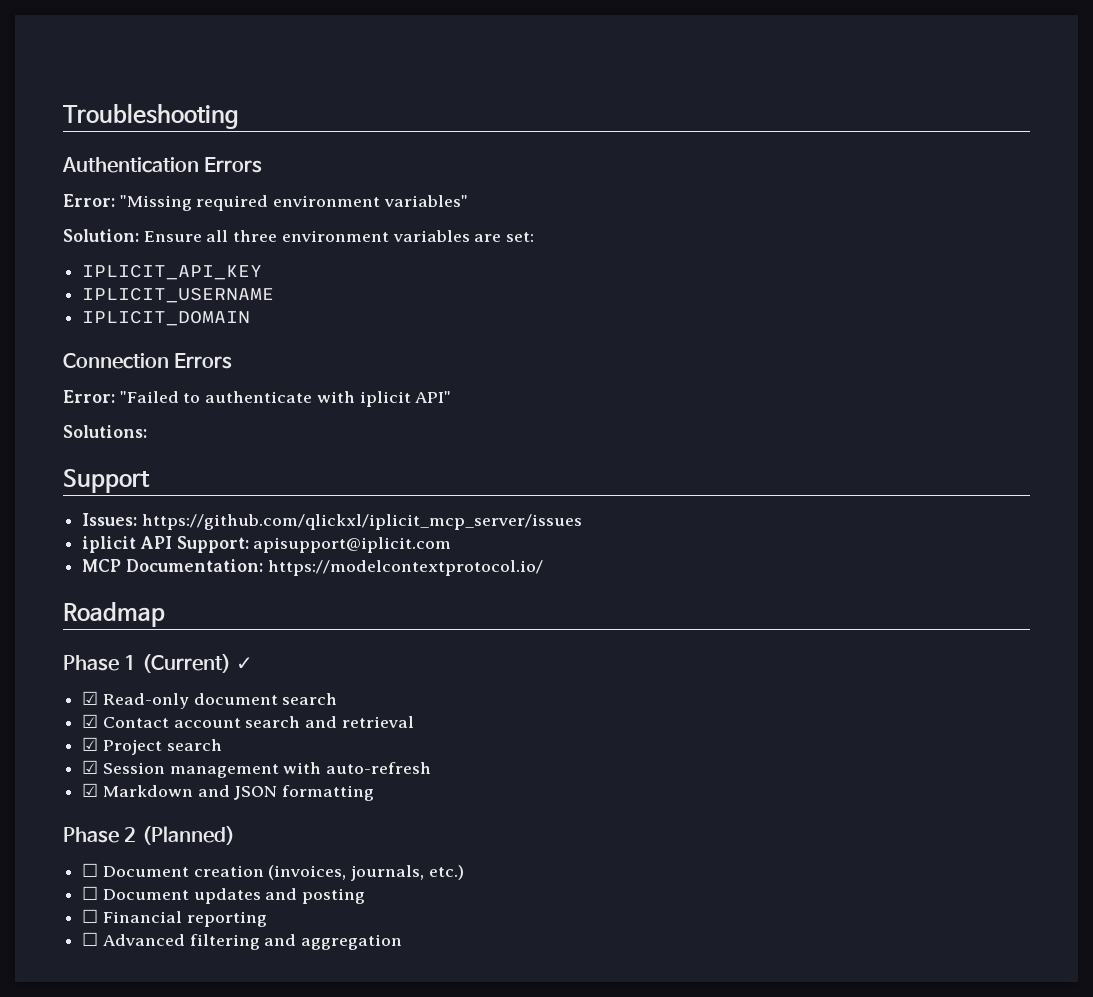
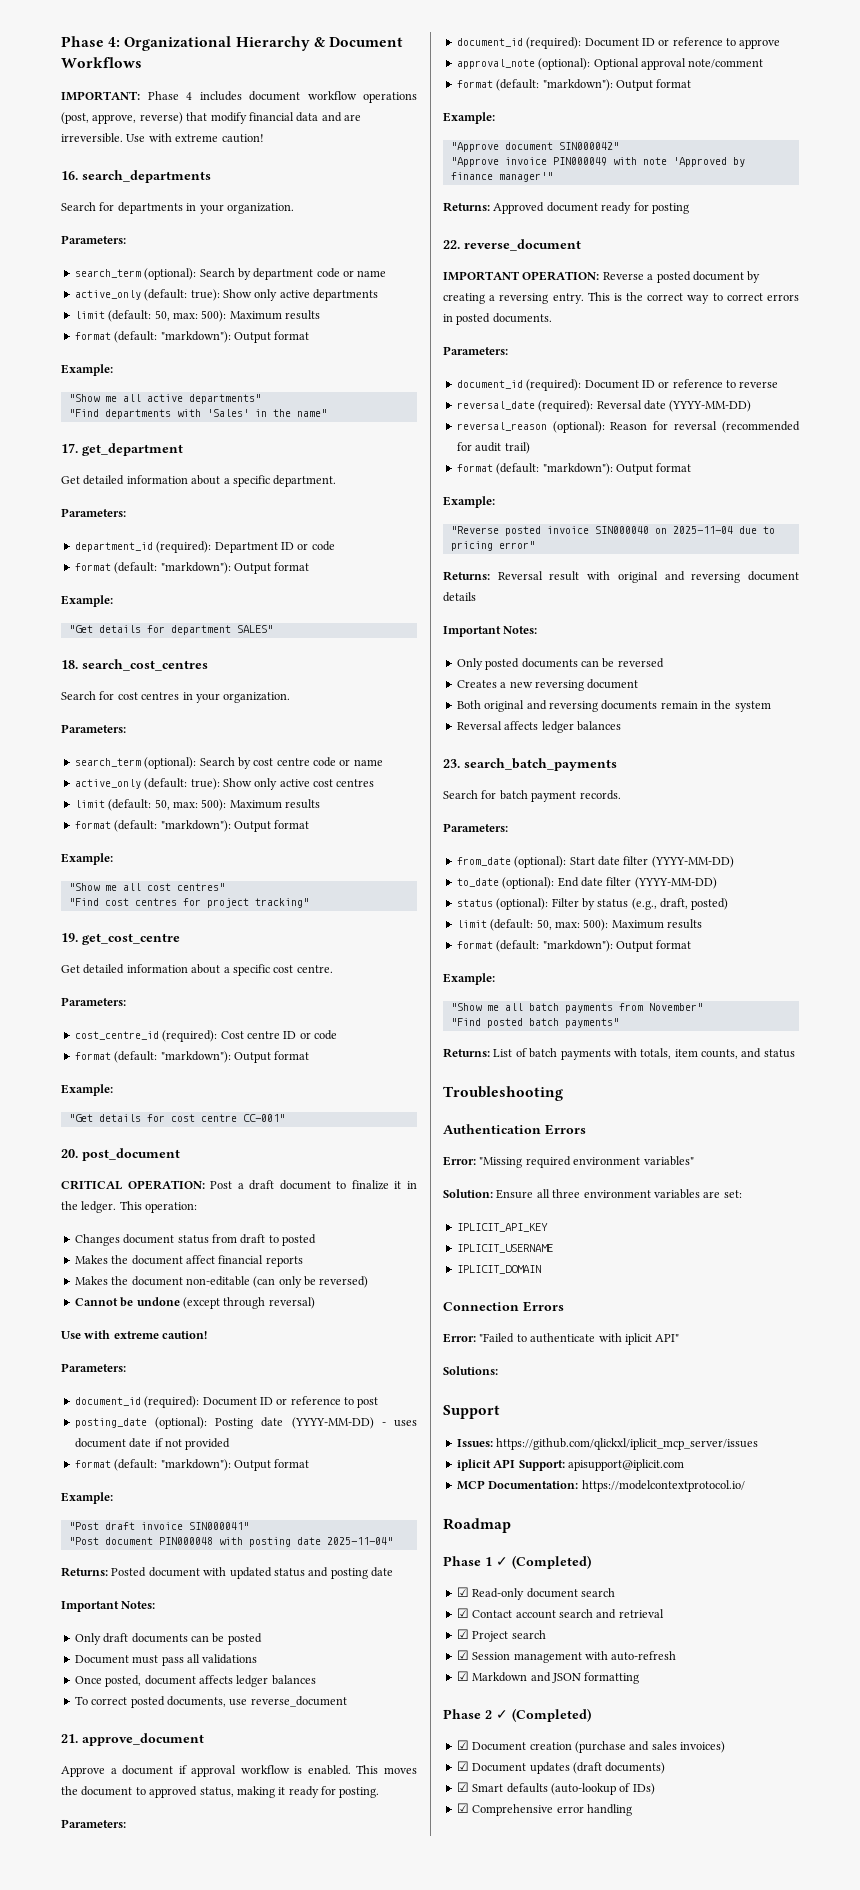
+ Phase 4: Organizational Hierarchy & Document Workflows
+ IMPORTANT: Phase 4 includes document workflow operations (post, approve, reverse) that modify financial data and are irreversible. Use with extreme caution!
+ 16. search_departments
+ Search for departments in your organization.
+ Parameters:
+ search_term (optional): Search by department code or name
+ active_only (default: true): Show only active departments
+ limit (default: 50, max: 500): Maximum results
+ format (default: "markdown"): Output format
+ Example:
+ "Show me all active departments"
+ "Find departments with 'Sales' in the name"
+ 17. get_department
+ Get detailed information about a specific department.
+ Parameters:
+ department_id (required): Department ID or code
+ format (default: "markdown"): Output format
+ Example:
+ "Get details for department SALES"
+ 18. search_cost_centres
+ Search for cost centres in your organization.
+ Parameters:
+ search_term (optional): Search by cost centre code or name
+ active_only (default: true): Show only active cost centres
+ limit (default: 50, max: 500): Maximum results
+ format (default: "markdown"): Output format
+ Example:
+ "Show me all cost centres"
+ "Find cost centres for project tracking"
+ 19. get_cost_centre
+ Get detailed information about a specific cost centre.
+ Parameters:
+ cost_centre_id (required): Cost centre ID or code
+ format (default: "markdown"): Output format
+ Example:
+ "Get details for cost centre CC-001"
+ 20. post_document
+ CRITICAL OPERATION: Post a draft document to finalize it in the ledger. This operation:
+ Changes document status from draft to posted
+ Makes the document affect financial reports
+ Makes the document non-editable (can only be reversed)
+ Cannot be undone (except through reversal)
+ Use with extreme caution!
+ Parameters:
+ document_id (required): Document ID or reference to post
+ posting_date (optional): Posting date (YYYY-MM-DD) - uses document date if not provided
+ format (default: "markdown"): Output format
+ Example:
+ "Post draft invoice SIN000041"
+ "Post document PIN000048 with posting date 2025-11-04"
+ Returns: Posted document with updated status and posting date
+ Important Notes:
+ Only draft documents can be posted
+ Document must pass all validations
+ Once posted, document affects ledger balances
+ To correct posted documents, use reverse_document
+ 21. approve_document
+ Approve a document if approval workflow is enabled. This moves the document to approved status, making it ready for posting.
+ Parameters:
+ document_id (required): Document ID or reference to approve
+ approval_note (optional): Optional approval note/comment
+ format (default: "markdown"): Output format
+ Example:
+ "Approve document SIN000042"
+ "Approve invoice PIN000049 with note 'Approved by finance manager'"
+ Returns: Approved document ready for posting
+ 22. reverse_document
+ IMPORTANT OPERATION: Reverse a posted document by creating a reversing entry. This is the correct way to correct errors in posted documents.
+ Parameters:
+ document_id (required): Document ID or reference to reverse
+ reversal_date (required): Reversal date (YYYY-MM-DD)
+ reversal_reason (optional): Reason for reversal (recommended for audit trail)
+ format (default: "markdown"): Output format
+ Example:
+ "Reverse posted invoice SIN000040 on 2025-11-04 due to pricing error"
+ Returns: Reversal result with original and reversing document details
+ Important Notes:
+ Only posted documents can be reversed
+ Creates a new reversing document
+ Both original and reversing documents remain in the system
+ Reversal affects ledger balances
+ 23. search_batch_payments
+ Search for batch payment records.
+ Parameters:
+ from_date (optional): Start date filter (YYYY-MM-DD)
+ to_date (optional): End date filter (YYYY-MM-DD)
+ status (optional): Filter by status (e.g., draft, posted)
+ limit (default: 50, max: 500): Maximum results
+ format (default: "markdown"): Output format
+ Example:
+ "Show me all batch payments from November"
+ "Find posted batch payments"
+ Returns: List of batch payments with totals, item counts, and status
- Phase 1 (Current) ✓
+ Phase 1 ✓ (Completed)
- Phase 2 (Planned)
- ☐ Document creation (invoices, journals, etc.)
- ☐ Document updates and posting
- ☐ Financial reporting
- ☐ Advanced filtering and aggregation
+ Phase 2 ✓ (Completed)
+ ☑ Document creation (purchase and sales invoices)
+ ☑ Document updates (draft documents)
+ ☑ Smart defaults (auto-lookup of IDs)
+ ☑ Comprehensive error handling

